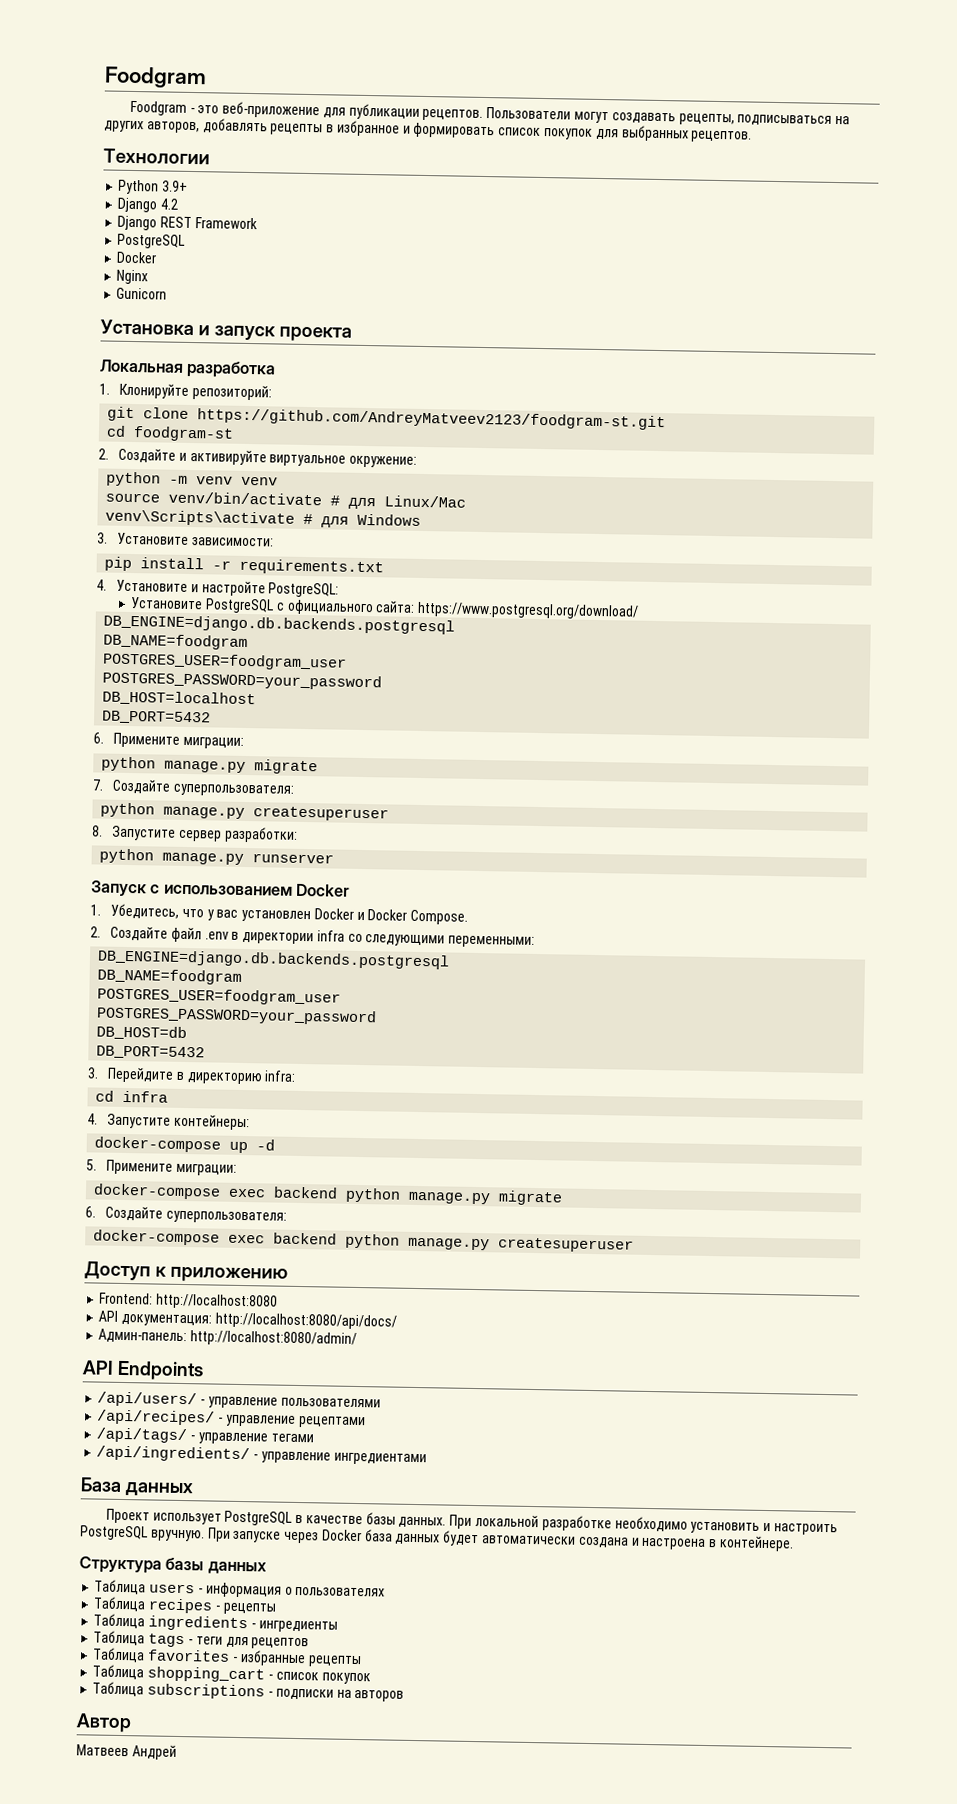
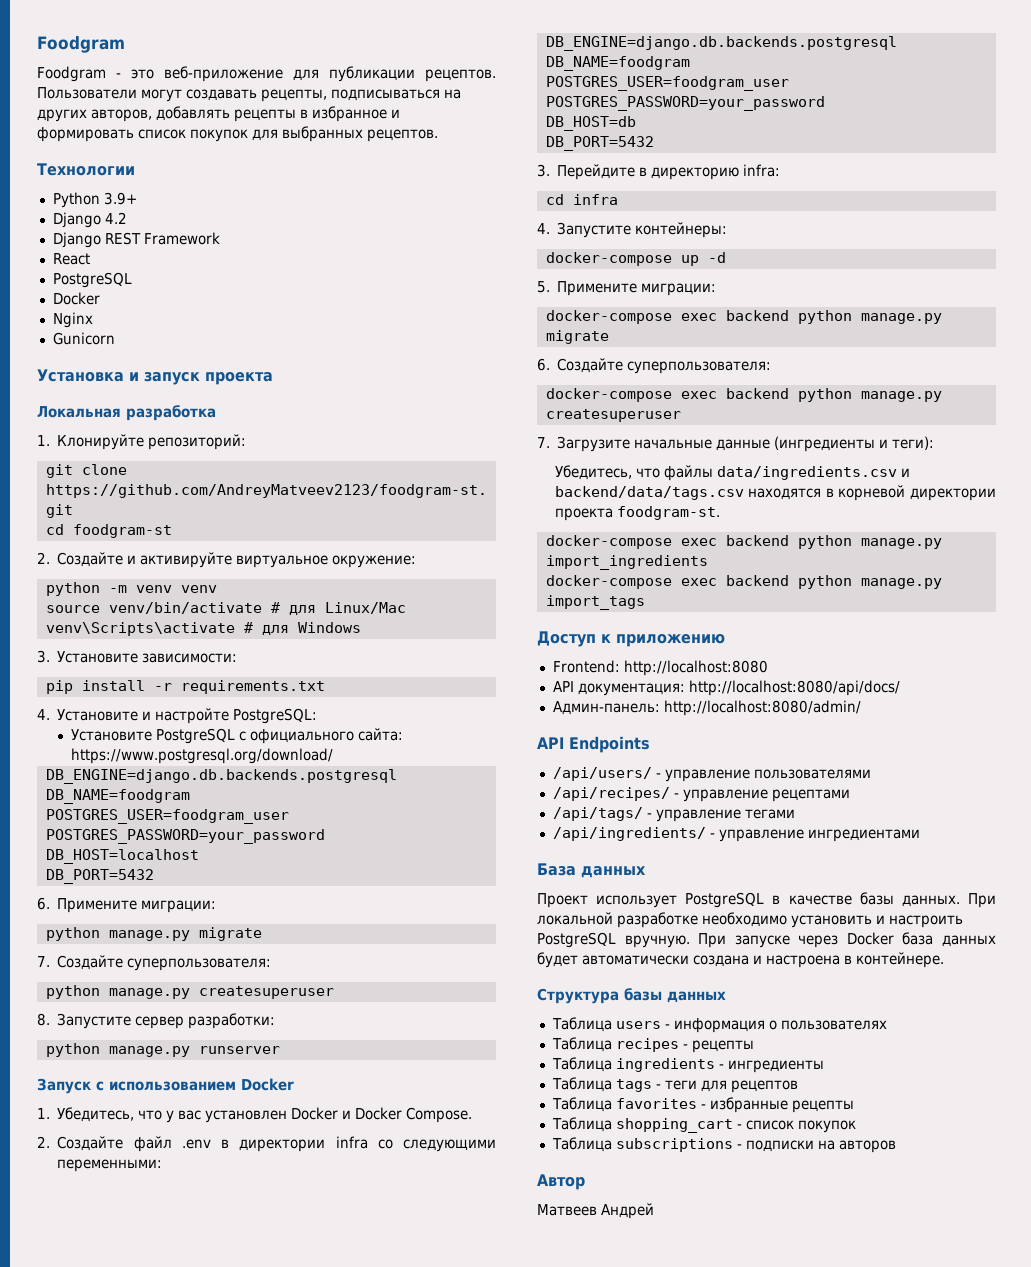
+ React
+ 7. Загрузите начальные данные (ингредиенты и теги):
+ Убедитесь, что файлы data/ingredients.csv и backend/data/tags.csv находятся в корневой директории проекта foodgram-st.
+ docker-compose exec backend python manage.py import_ingredients
+ docker-compose exec backend python manage.py import_tags

